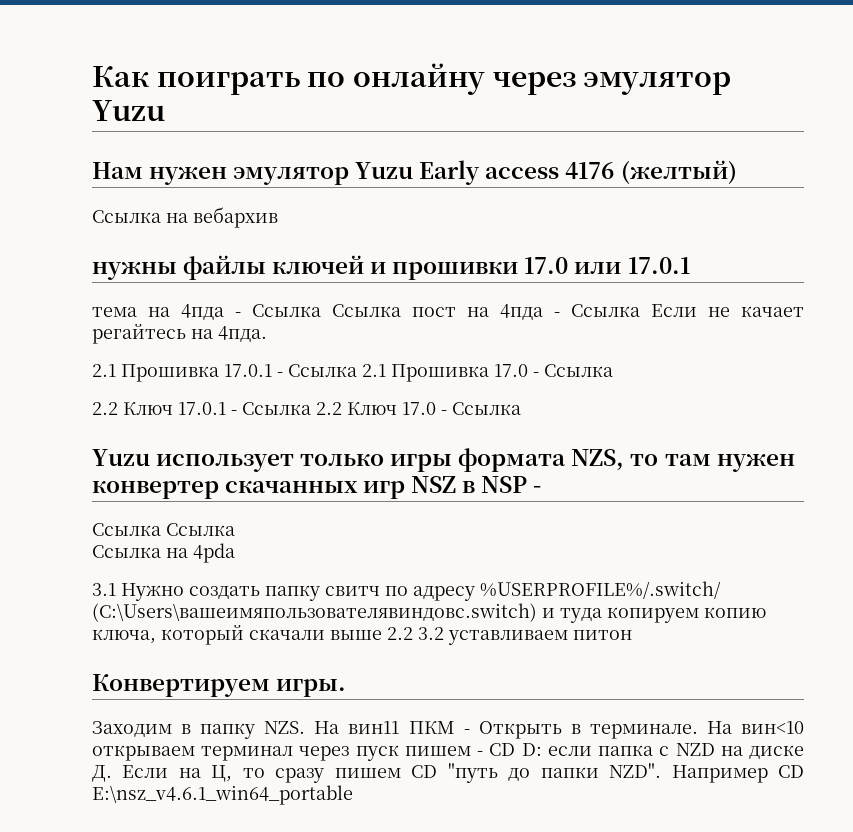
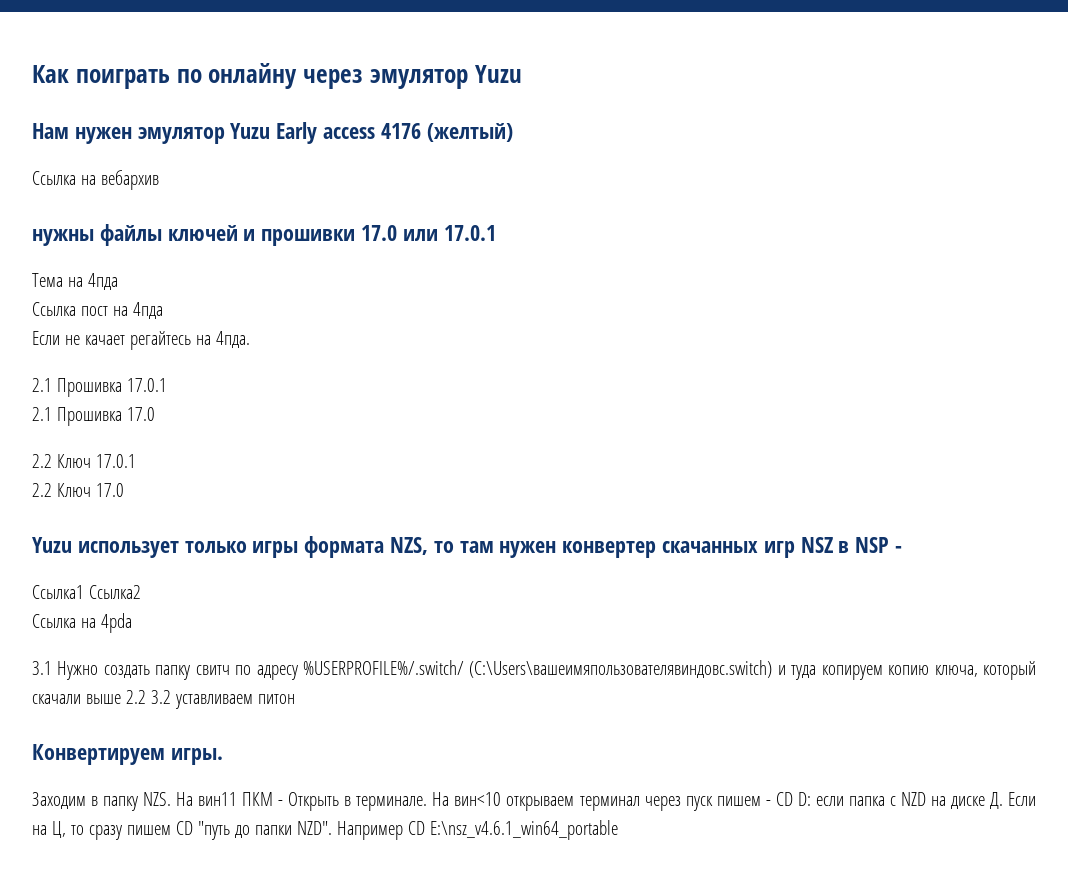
- тема на 4пда - Ссылка Ссылка пост на 4пда - Ссылка Если не качает регайтесь на 4пда.
+ Тема на 4пда
+ Ссылка пост на 4пда
+ Если не качает регайтесь на 4пда.
- 2.1 Прошивка 17.0.1 - Ссылка 2.1 Прошивка 17.0 - Ссылка
+ 2.1 Прошивка 17.0.1
+ 2.1 Прошивка 17.0
- 2.2 Ключ 17.0.1 - Ссылка 2.2 Ключ 17.0 - Ссылка
+ 2.2 Ключ 17.0.1
+ 2.2 Ключ 17.0
  Yuzu использует только игры формата NZS, то там нужен конвертер скачанных игр NSZ в NSP -
- Ссылка Ссылка
+ Ссылка1 Ссылка2

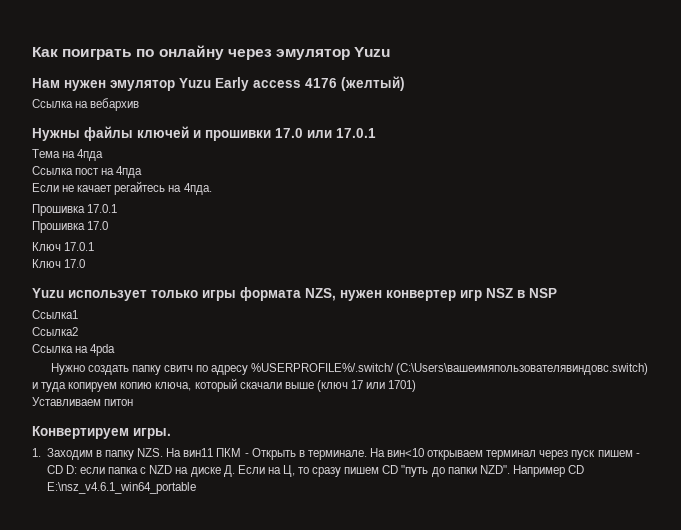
- нужны файлы ключей и прошивки 17.0 или 17.0.1
+ Нужны файлы ключей и прошивки 17.0 или 17.0.1
- 2.1 Прошивка 17.0.1
+ Прошивка 17.0.1
- 2.1 Прошивка 17.0
+ Прошивка 17.0
- 2.2 Ключ 17.0.1
+ Ключ 17.0.1
- 2.2 Ключ 17.0
+ Ключ 17.0
- Yuzu использует только игры формата NZS, то там нужен конвертер скачанных игр NSZ в NSP -
+ Yuzu использует только игры формата NZS, нужен конвертер игр NSZ в NSP
- Ссылка1 Ссылка2
+ Ссылка1
+ Ссылка2
- 3.1 Нужно создать папку свитч по адресу %USERPROFILE%/.switch/ (C:\Users\вашеимяпользователявиндовс.switch) и туда копируем копию ключа, который скачали выше 2.2 3.2 уставливаем питон
+ Нужно создать папку свитч по адресу %USERPROFILE%/.switch/ (C:\Users\вашеимяпользователявиндовс.switch) и туда копируем копию ключа, который скачали выше (ключ 17 или 1701)
+ Уставливаем питон
- Заходим в папку NZS. На вин11 ПКМ - Открыть в терминале.
+ 1. Заходим в папку NZS. На вин11 ПКМ - Открыть в терминале.

